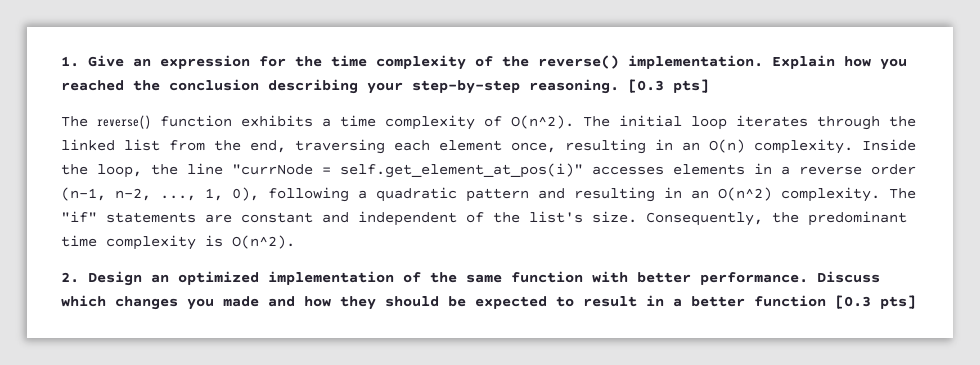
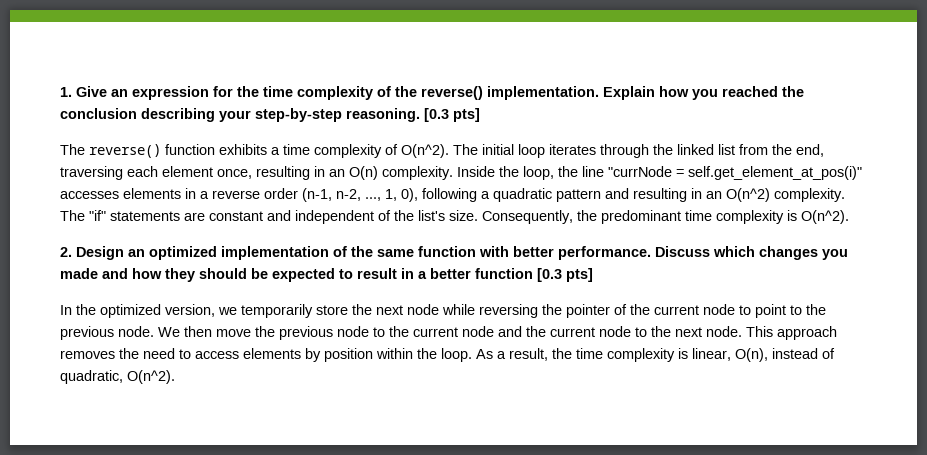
+ In the optimized version, we temporarily store the next node while reversing the pointer of the current node to point to the previous node. We then move the previous node to the current node and the current node to the next node. This approach removes the need to access elements by position within the loop. As a result, the time complexity is linear, O(n), instead of quadratic, O(n^2).

